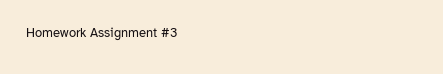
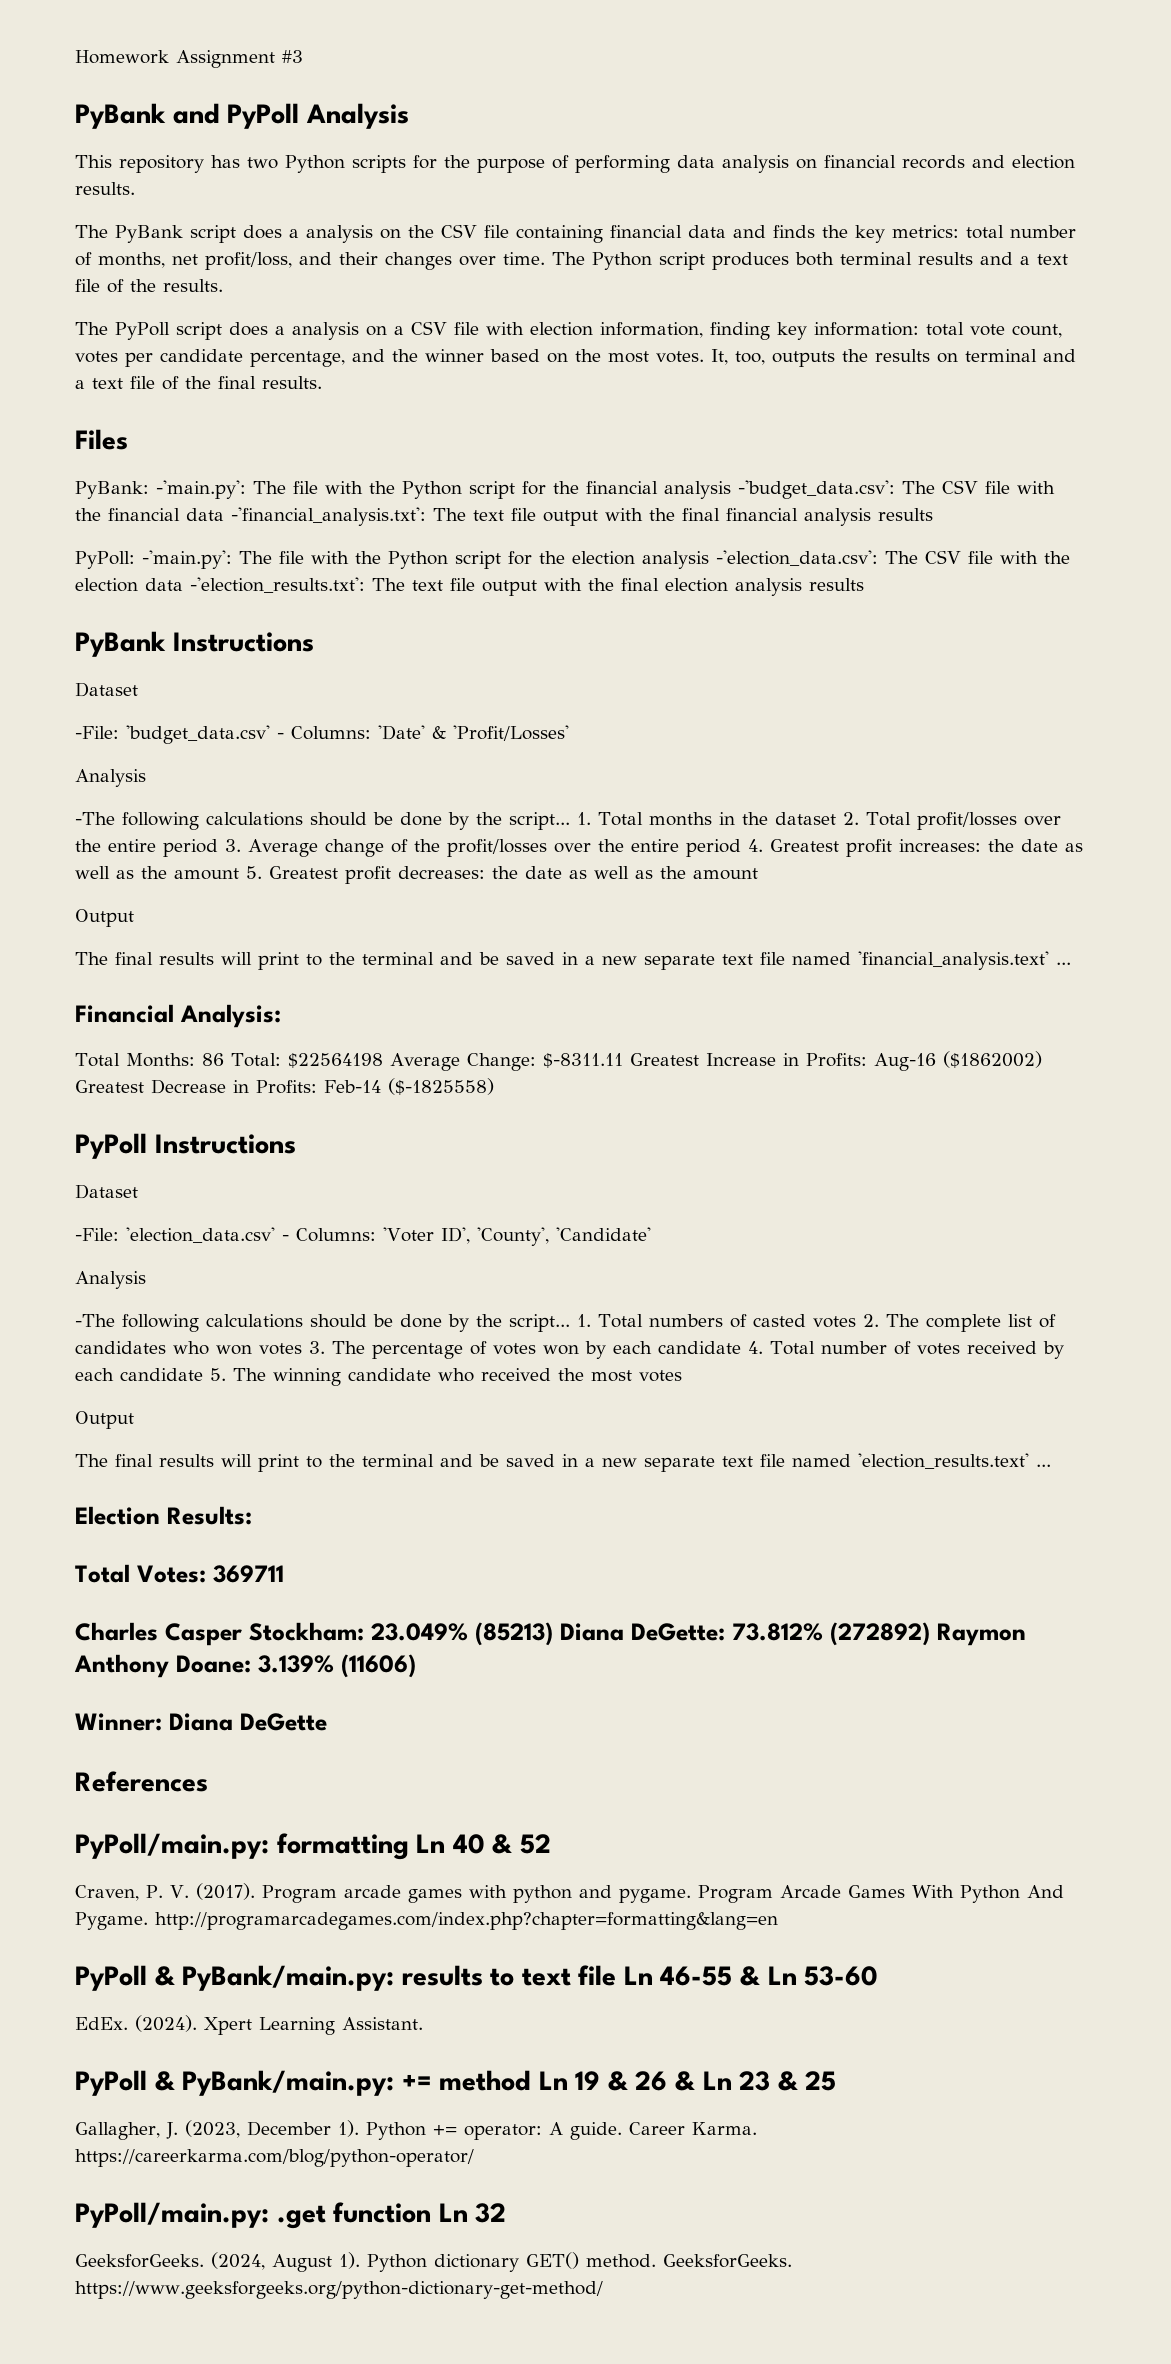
+ PyBank and PyPoll Analysis
+ This repository has two Python scripts for the purpose of performing data analysis on financial records and election results.
+ The PyBank script does a analysis on the CSV file containing financial data and finds the key metrics: total number of months, net profit/loss, and their changes over time. The Python script produces both terminal results and a text file of the results.
+ The PyPoll script does a analysis on a CSV file with election information, finding key information: total vote count, votes per candidate percentage, and the winner based on the most votes. It, too, outputs the results on terminal and a text file of the final results.
+ Files
+ PyBank: -'main.py': The file with the Python script for the financial analysis -'budget_data.csv': The CSV file with the financial data -'financial_analysis.txt': The text file output with the final financial analysis results
+ PyPoll: -'main.py': The file with the Python script for the election analysis -'election_data.csv': The CSV file with the election data -'election_results.txt': The text file output with the final election analysis results
+ PyBank Instructions
+ Dataset
+ -File: 'budget_data.csv' - Columns: 'Date' & 'Profit/Losses'
+ Analysis
+ -The following calculations should be done by the script... 1. Total months in the dataset 2. Total profit/losses over the entire period 3. Average change of the profit/losses over the entire period 4. Greatest profit increases: the date as well as the amount 5. Greatest profit decreases: the date as well as the amount
+ Output
+ The final results will print to the terminal and be saved in a new separate text file named 'financial_analysis.text' ...
+ Financial Analysis:
+ Total Months: 86 Total: $22564198 Average Change: $-8311.11 Greatest Increase in Profits: Aug-16 ($1862002) Greatest Decrease in Profits: Feb-14 ($-1825558)
+ PyPoll Instructions
+ Dataset
+ -File: 'election_data.csv' - Columns: 'Voter ID', 'County', 'Candidate'
+ Analysis
+ -The following calculations should be done by the script... 1. Total numbers of casted votes 2. The complete list of candidates who won votes 3. The percentage of votes won by each candidate 4. Total number of votes received by each candidate 5. The winning candidate who received the most votes
+ Output
+ The final results will print to the terminal and be saved in a new separate text file named 'election_results.text' ...
+ Election Results:
+ Total Votes: 369711
+ Charles Casper Stockham: 23.049% (85213) Diana DeGette: 73.812% (272892) Raymon Anthony Doane: 3.139% (11606)
+ Winner: Diana DeGette
+ References
+ PyPoll/main.py: formatting Ln 40 & 52
+ Craven, P. V. (2017). Program arcade games with python and pygame. Program Arcade Games With Python And Pygame. http://programarcadegames.com/index.php?chapter=formatting&lang=en
+ PyPoll & PyBank/main.py: results to text file Ln 46-55 & Ln 53-60
+ EdEx. (2024). Xpert Learning Assistant.
+ PyPoll & PyBank/main.py: += method Ln 19 & 26 & Ln 23 & 25
+ Gallagher, J. (2023, December 1). Python += operator: A guide. Career Karma. https://careerkarma.com/blog/python-operator/
+ PyPoll/main.py: .get function Ln 32
+ GeeksforGeeks. (2024, August 1). Python dictionary GET() method. GeeksforGeeks. https://www.geeksforgeeks.org/python-dictionary-get-method/

